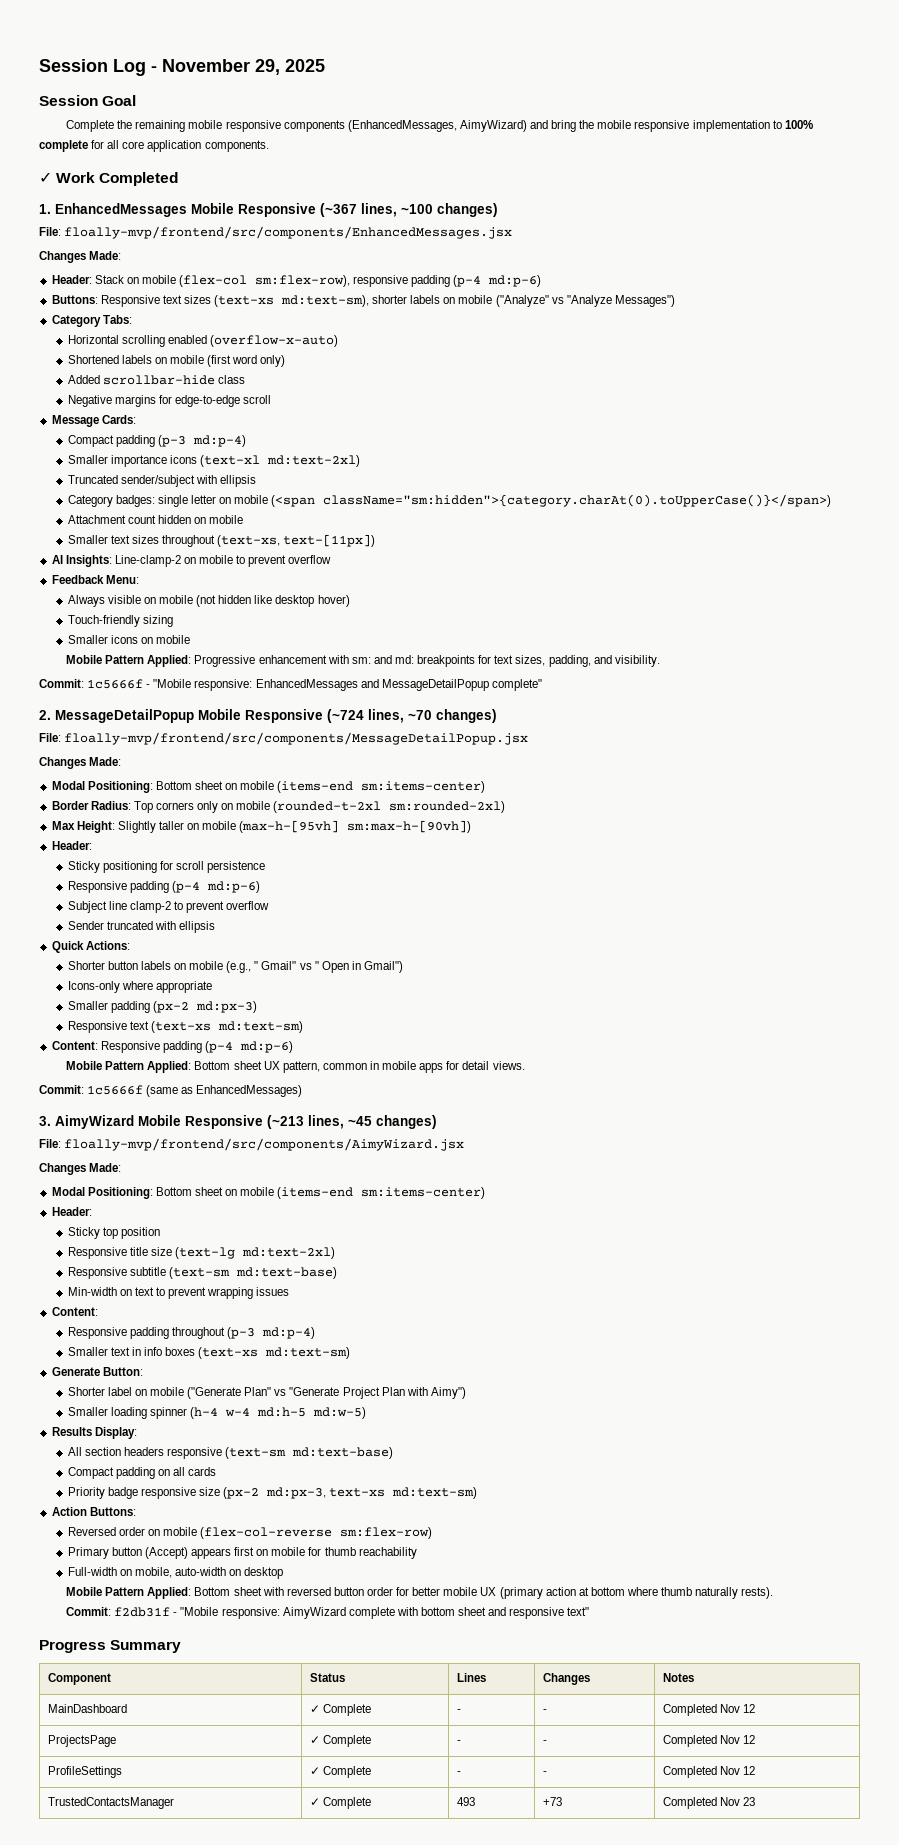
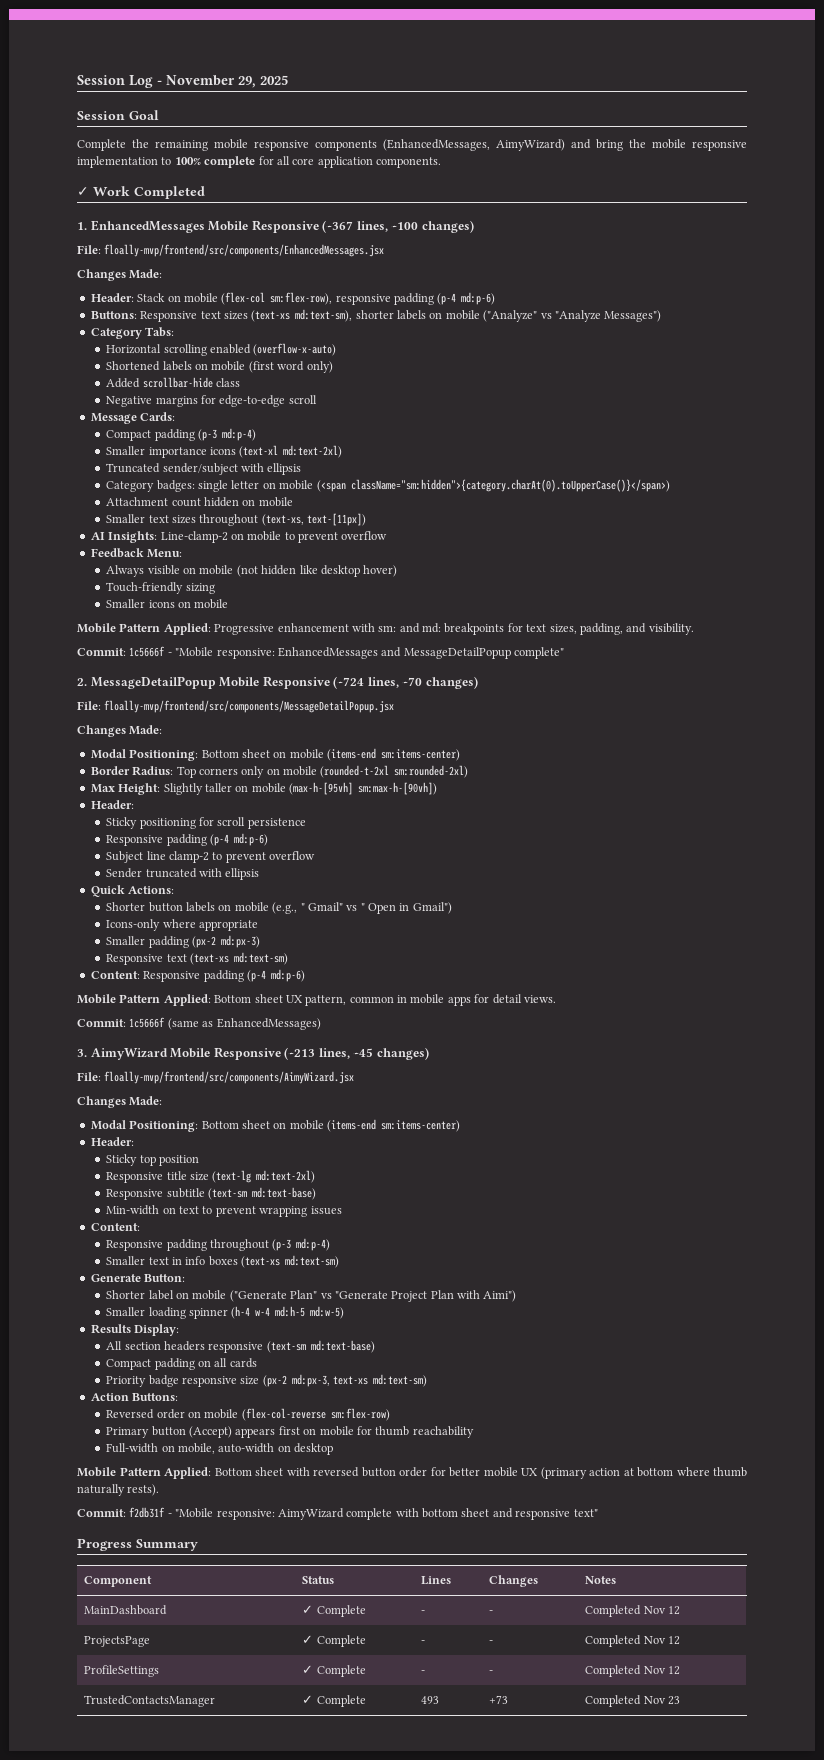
- Shorter label on mobile ("Generate Plan" vs "Generate Project Plan with Aimy")
+ Shorter label on mobile ("Generate Plan" vs "Generate Project Plan with Aimi")

